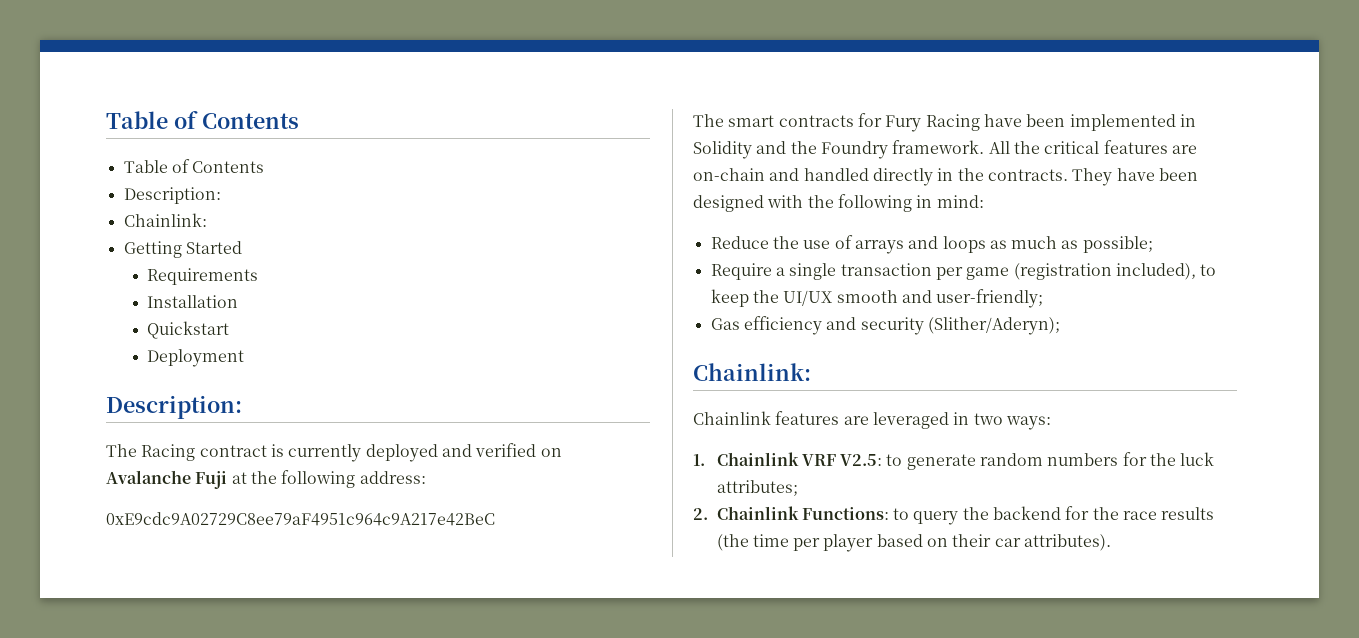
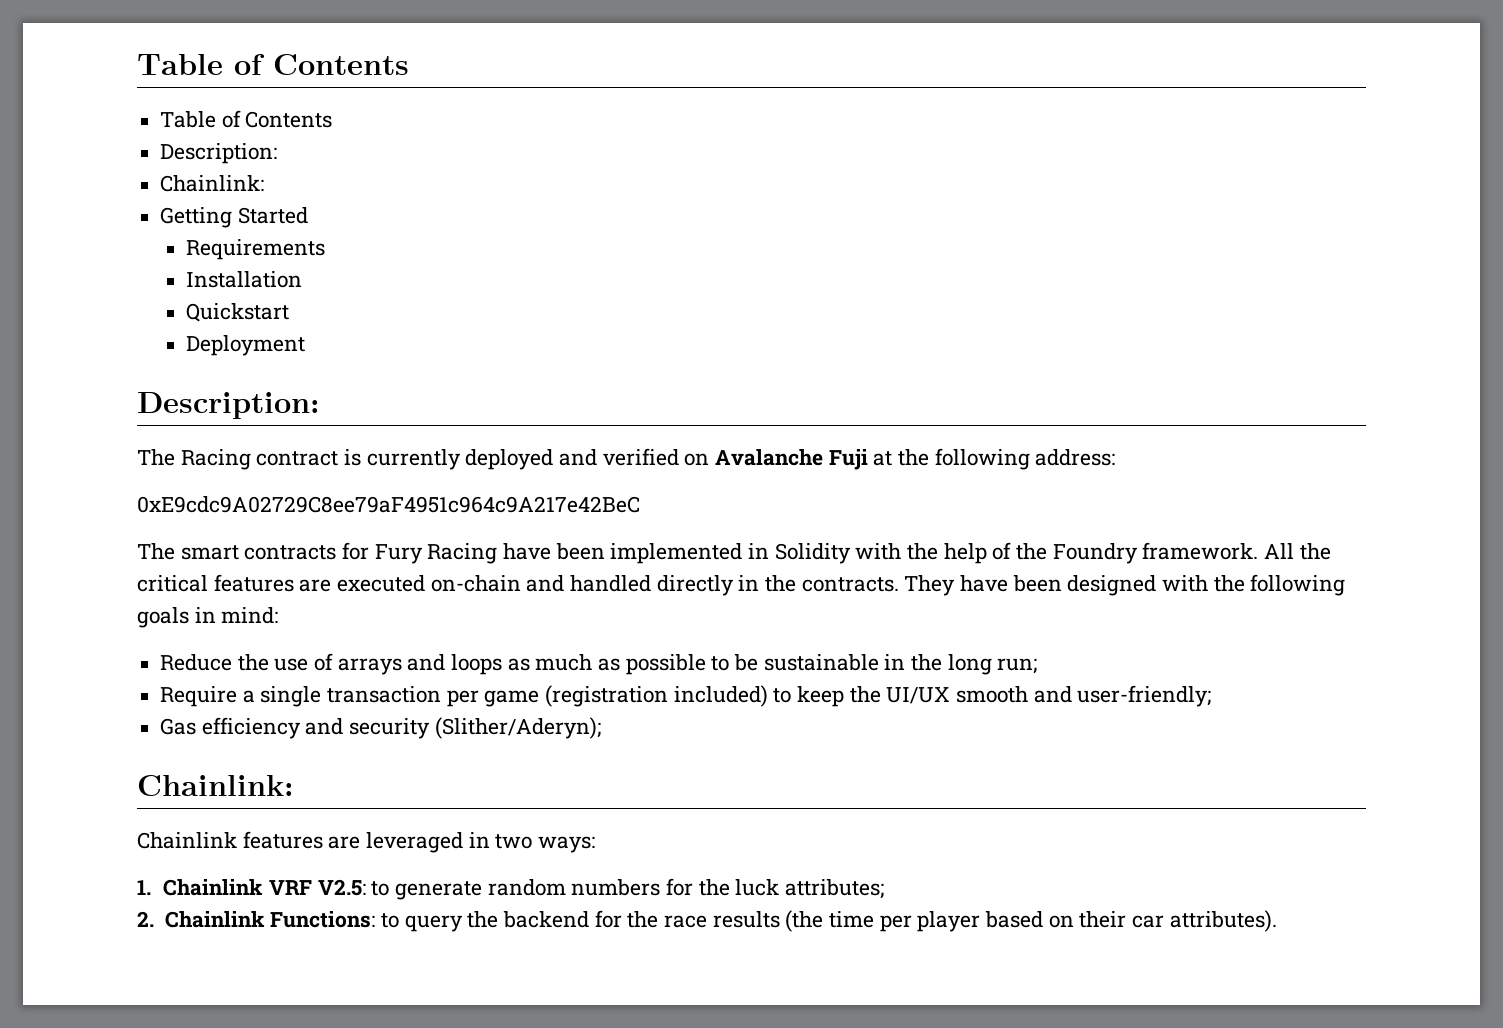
- The smart contracts for Fury Racing have been implemented in Solidity and the Foundry framework.
+ The smart contracts for Fury Racing have been implemented in Solidity with the help of the Foundry framework.
- All the critical features are on-chain and handled directly in the contracts.
+ All the critical features are executed on-chain and handled directly in the contracts.
- They have been designed with the following in mind:
+ They have been designed with the following goals in mind:
- Reduce the use of arrays and loops as much as possible;
+ Reduce the use of arrays and loops as much as possible to be sustainable in the long run;
- Require a single transaction per game (registration included), to keep the UI/UX smooth and user-friendly;
+ Require a single transaction per game (registration included) to keep the UI/UX smooth and user-friendly;

